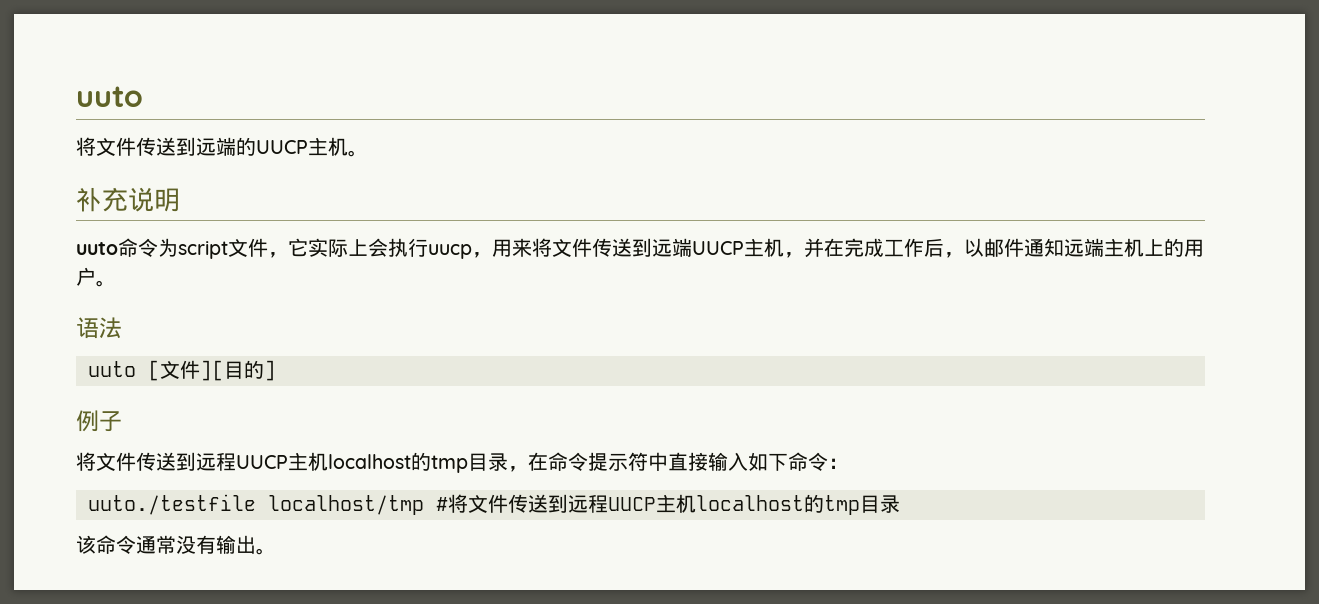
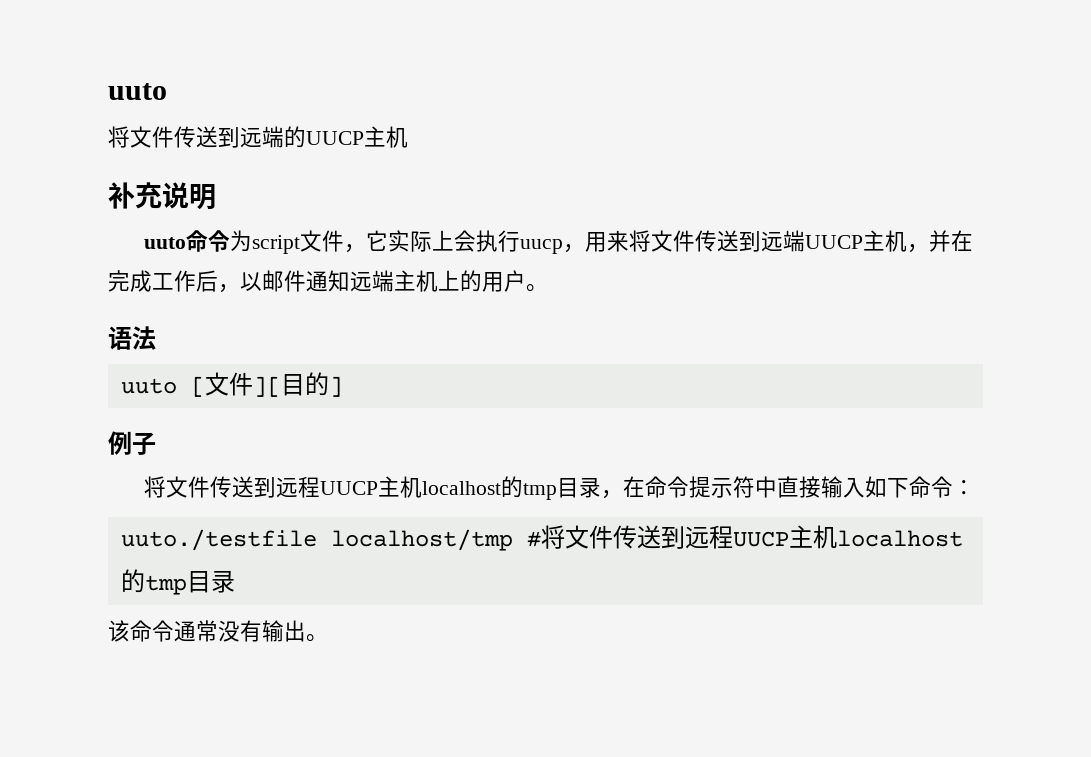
- 将文件传送到远端的UUCP主机。
+ 将文件传送到远端的UUCP主机

